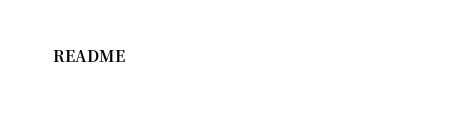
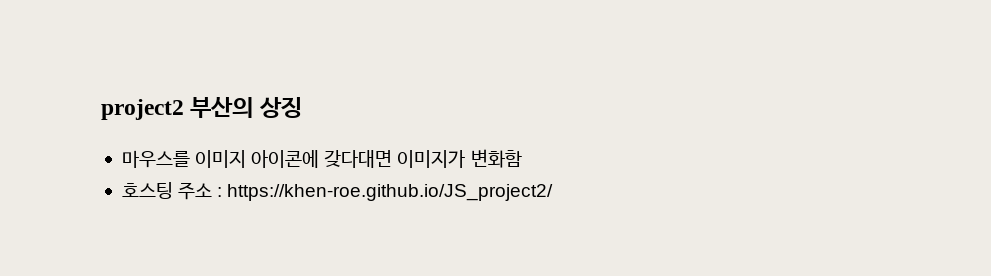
- README
+ project2 부산의 상징
+ 마우스를 이미지 아이콘에 갖다대면 이미지가 변화함
+ 호스팅 주소 : https://khen-roe.github.io/JS_project2/

